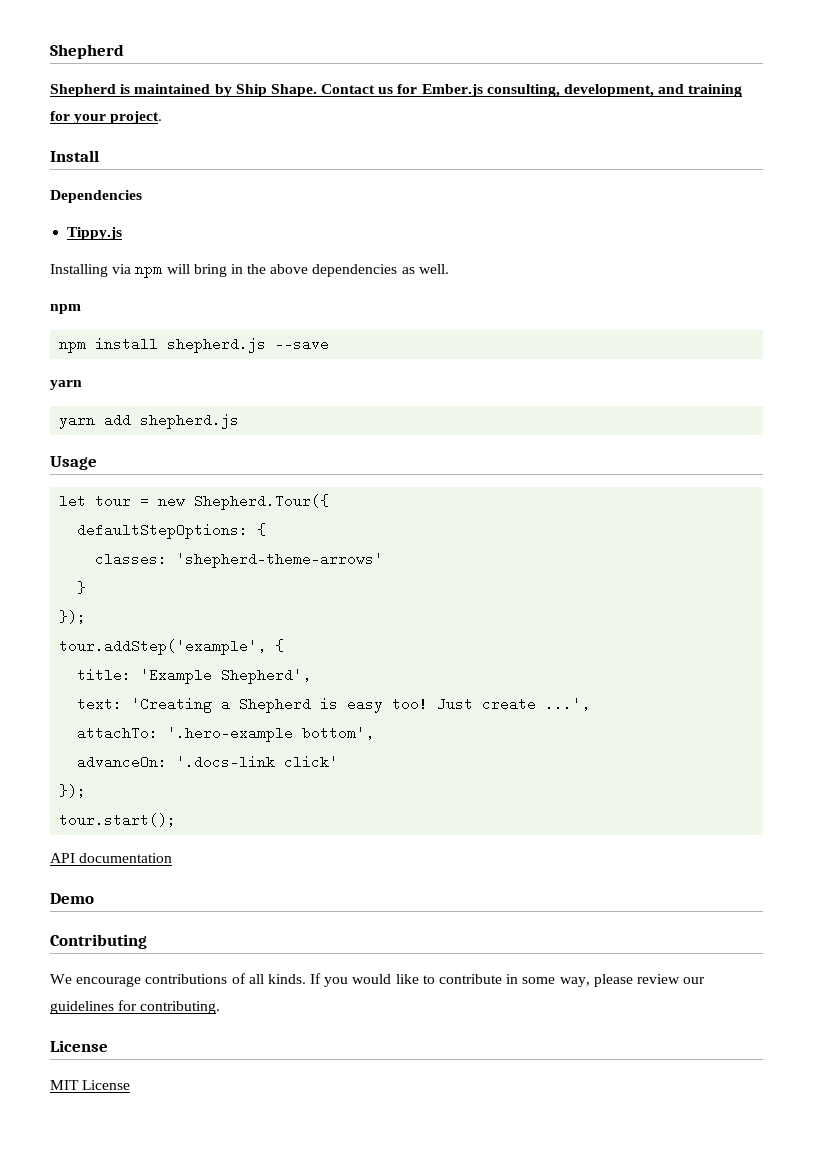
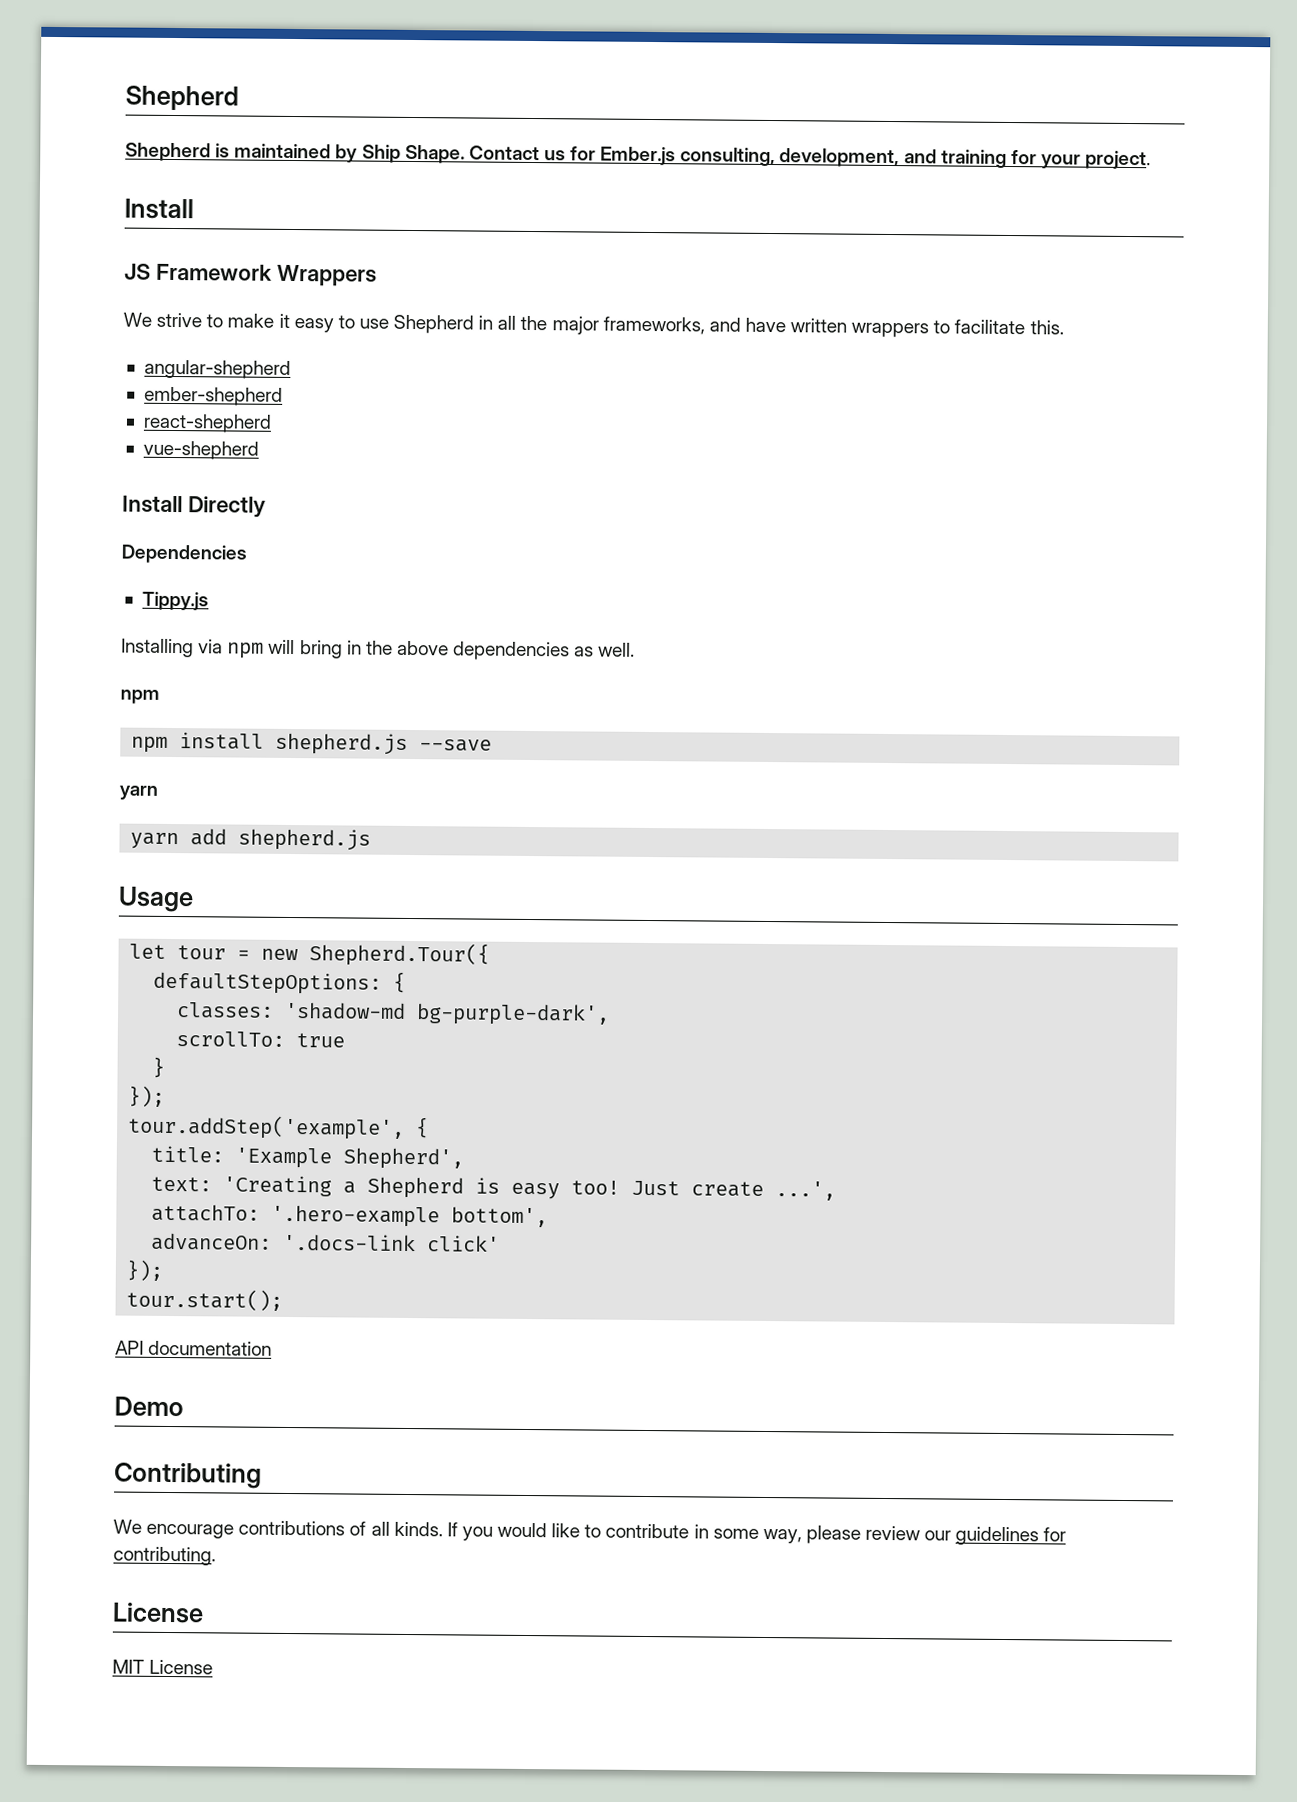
+ JS Framework Wrappers
+ We strive to make it easy to use Shepherd in all the major frameworks, and have written wrappers to facilitate this.
+ angular-shepherd
+ ember-shepherd
+ react-shepherd
+ vue-shepherd
+ Install Directly
- classes: 'shepherd-theme-arrows'
+ classes: 'shadow-md bg-purple-dark',
+ scrollTo: true

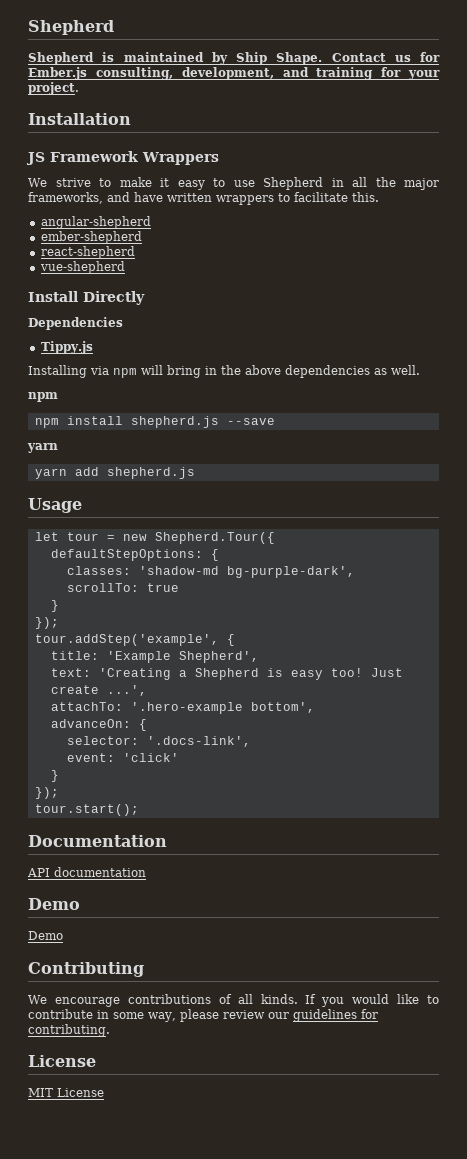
  Contact us for Ember.js consulting, development, and training for your project.
- Install
+ Installation
- advanceOn: '.docs-link click'
+ advanceOn: {
+ selector: '.docs-link',
+ event: 'click'
+ }
+ Documentation
  API documentation
+ Demo

